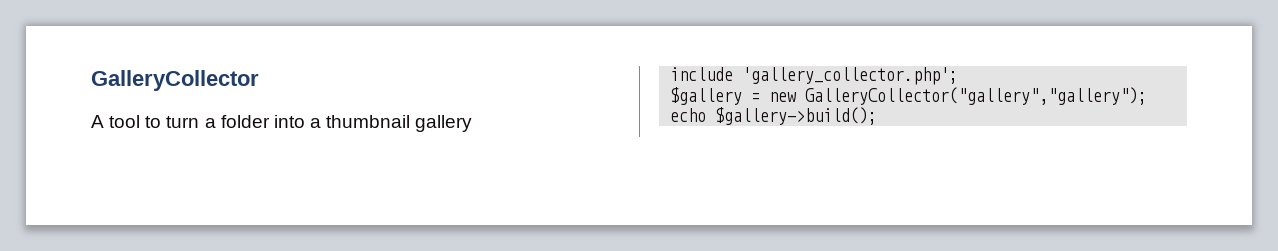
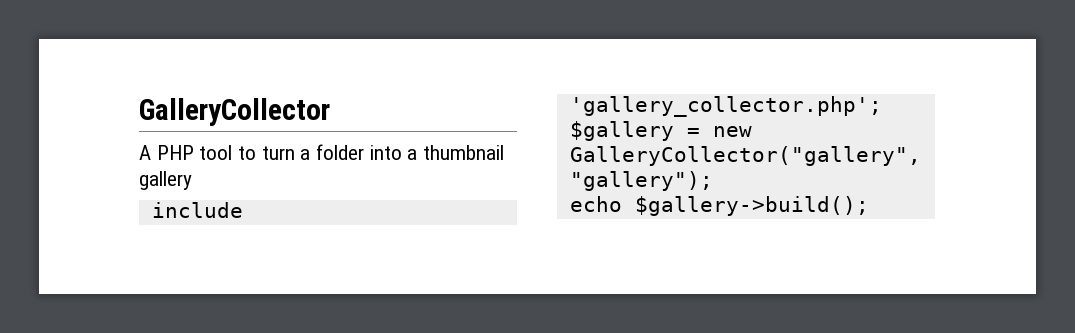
- A tool to turn a folder into a thumbnail gallery
+ A PHP tool to turn a folder into a thumbnail gallery

